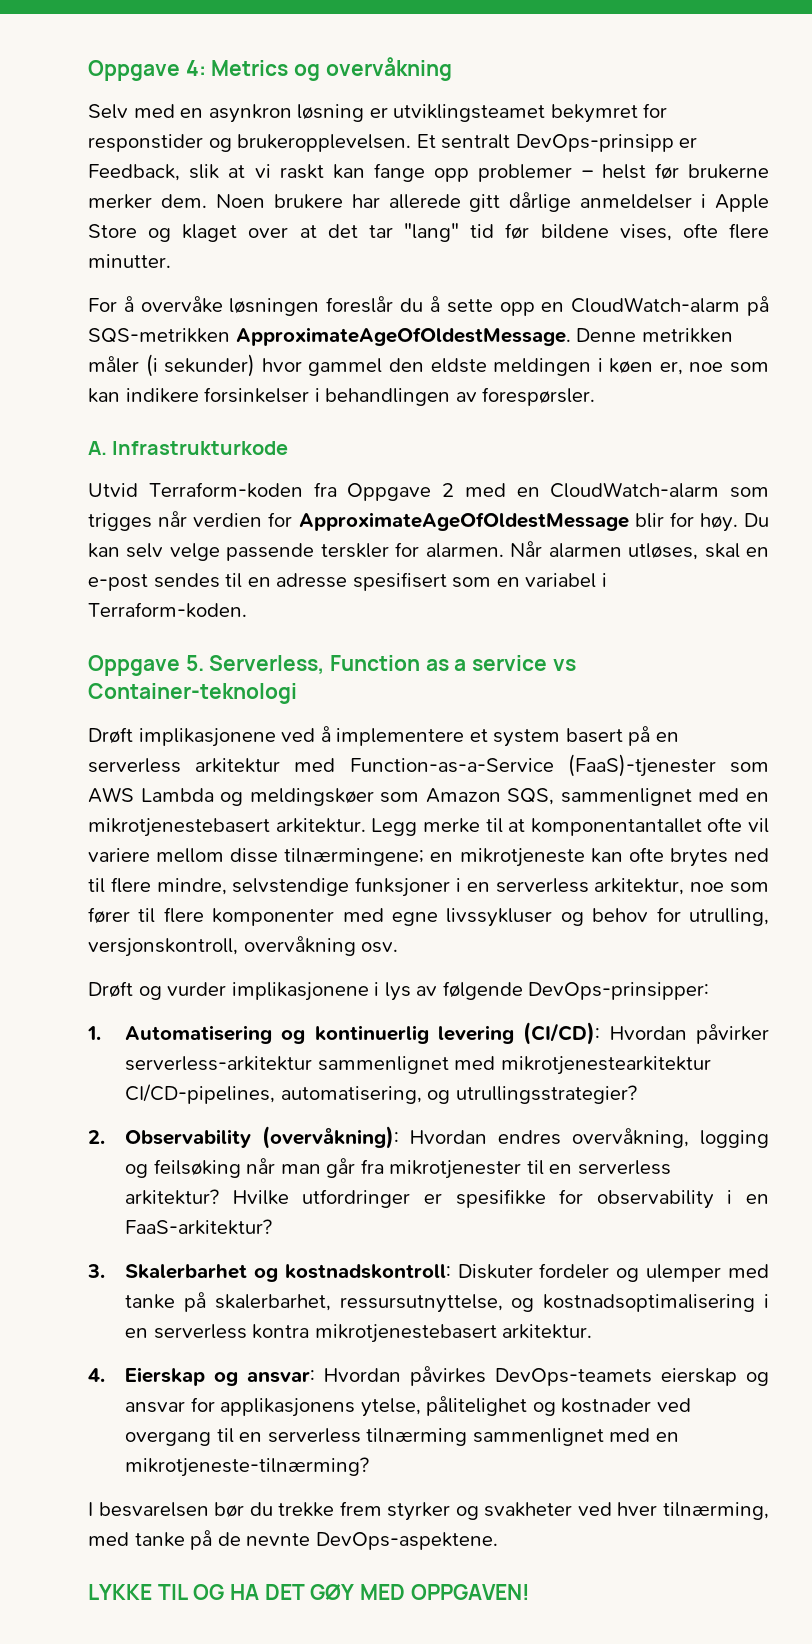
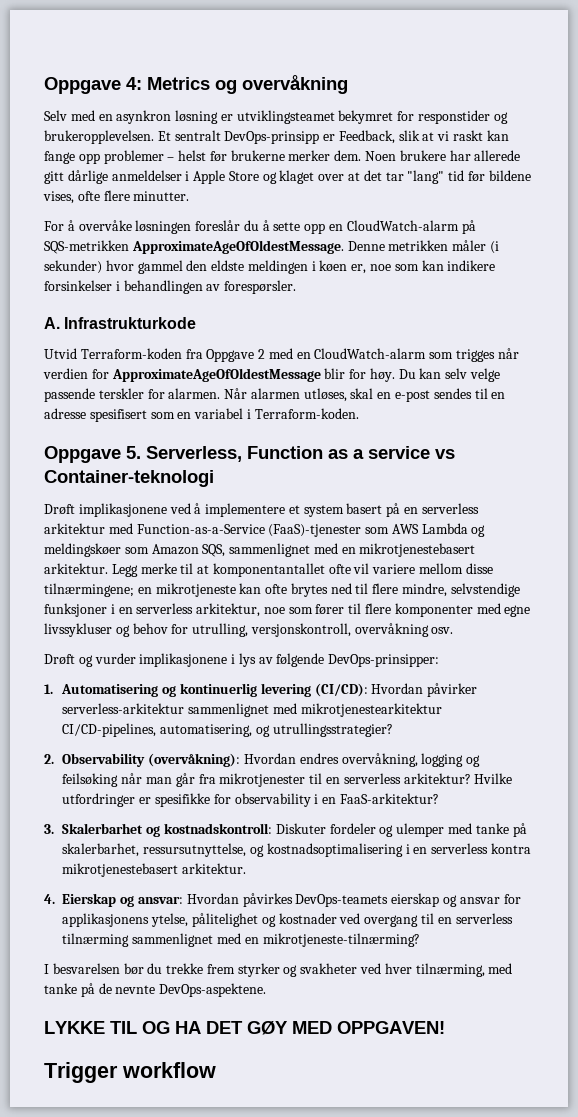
+ Trigger workflow

